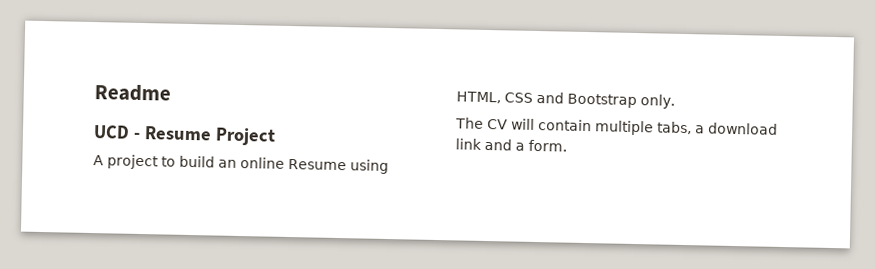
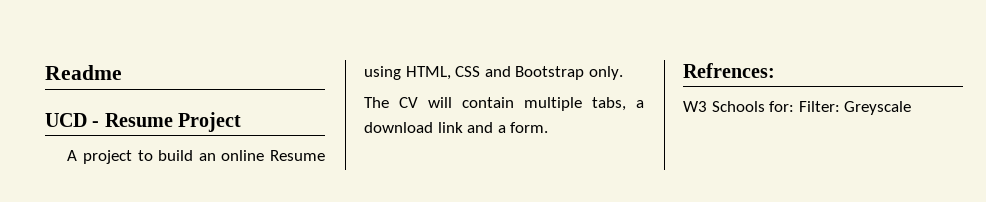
+ Refrences:
+ W3 Schools for: Filter: Greyscale

